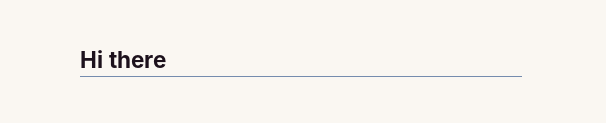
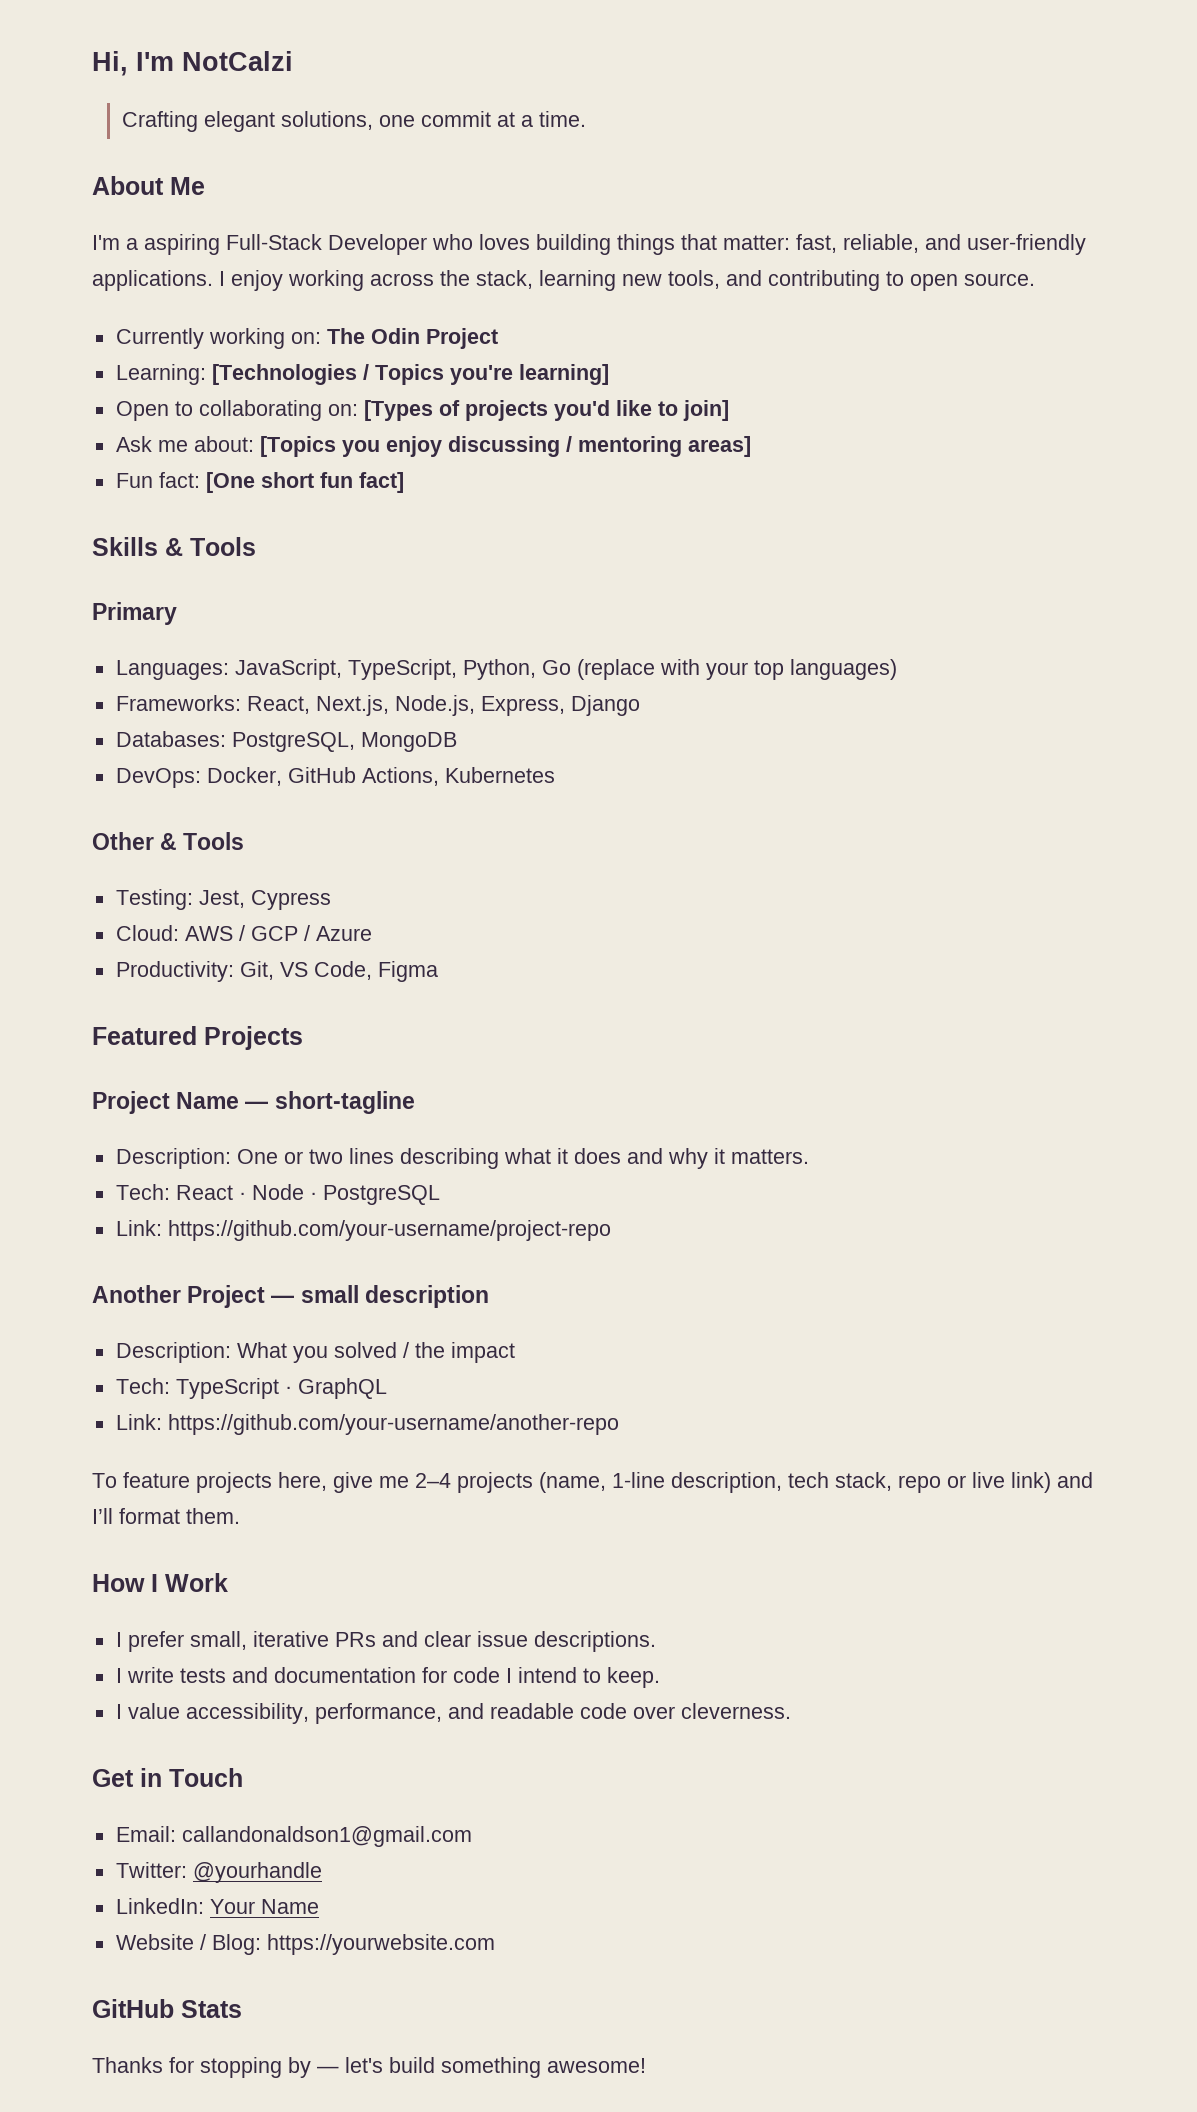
- Hi there
+ Hi, I'm NotCalzi
+ Crafting elegant solutions, one commit at a time.
+ About Me
+ I'm a aspiring Full-Stack Developer who loves building things that matter: fast, reliable, and user-friendly applications. I enjoy working across the stack, learning new tools, and contributing to open source.
+ Currently working on: The Odin Project
+ Learning: [Technologies / Topics you're learning]
+ Open to collaborating on: [Types of projects you'd like to join]
+ Ask me about: [Topics you enjoy discussing / mentoring areas]
+ Fun fact: [One short fun fact]
+ Skills & Tools
+ Primary
+ Languages: JavaScript, TypeScript, Python, Go (replace with your top languages)
+ Frameworks: React, Next.js, Node.js, Express, Django
+ Databases: PostgreSQL, MongoDB
+ DevOps: Docker, GitHub Actions, Kubernetes
+ Other & Tools
+ Testing: Jest, Cypress
+ Cloud: AWS / GCP / Azure
+ Productivity: Git, VS Code, Figma
+ Featured Projects
+ Project Name — short-tagline
+ Description: One or two lines describing what it does and why it matters.
+ Tech: React · Node · PostgreSQL
+ Link: https://github.com/your-username/project-repo
+ Another Project — small description
+ Description: What you solved / the impact
+ Tech: TypeScript · GraphQL
+ Link: https://github.com/your-username/another-repo
+ To feature projects here, give me 2–4 projects (name, 1-line description, tech stack, repo or live link) and I’ll format them.
+ How I Work
+ I prefer small, iterative PRs and clear issue descriptions.
+ I write tests and documentation for code I intend to keep.
+ I value accessibility, performance, and readable code over cleverness.
+ Get in Touch
+ Email: callandonaldson1@gmail.com
+ Twitter: @yourhandle
+ LinkedIn: Your Name
+ Website / Blog: https://yourwebsite.com
+ GitHub Stats
+ Thanks for stopping by — let's build something awesome!

